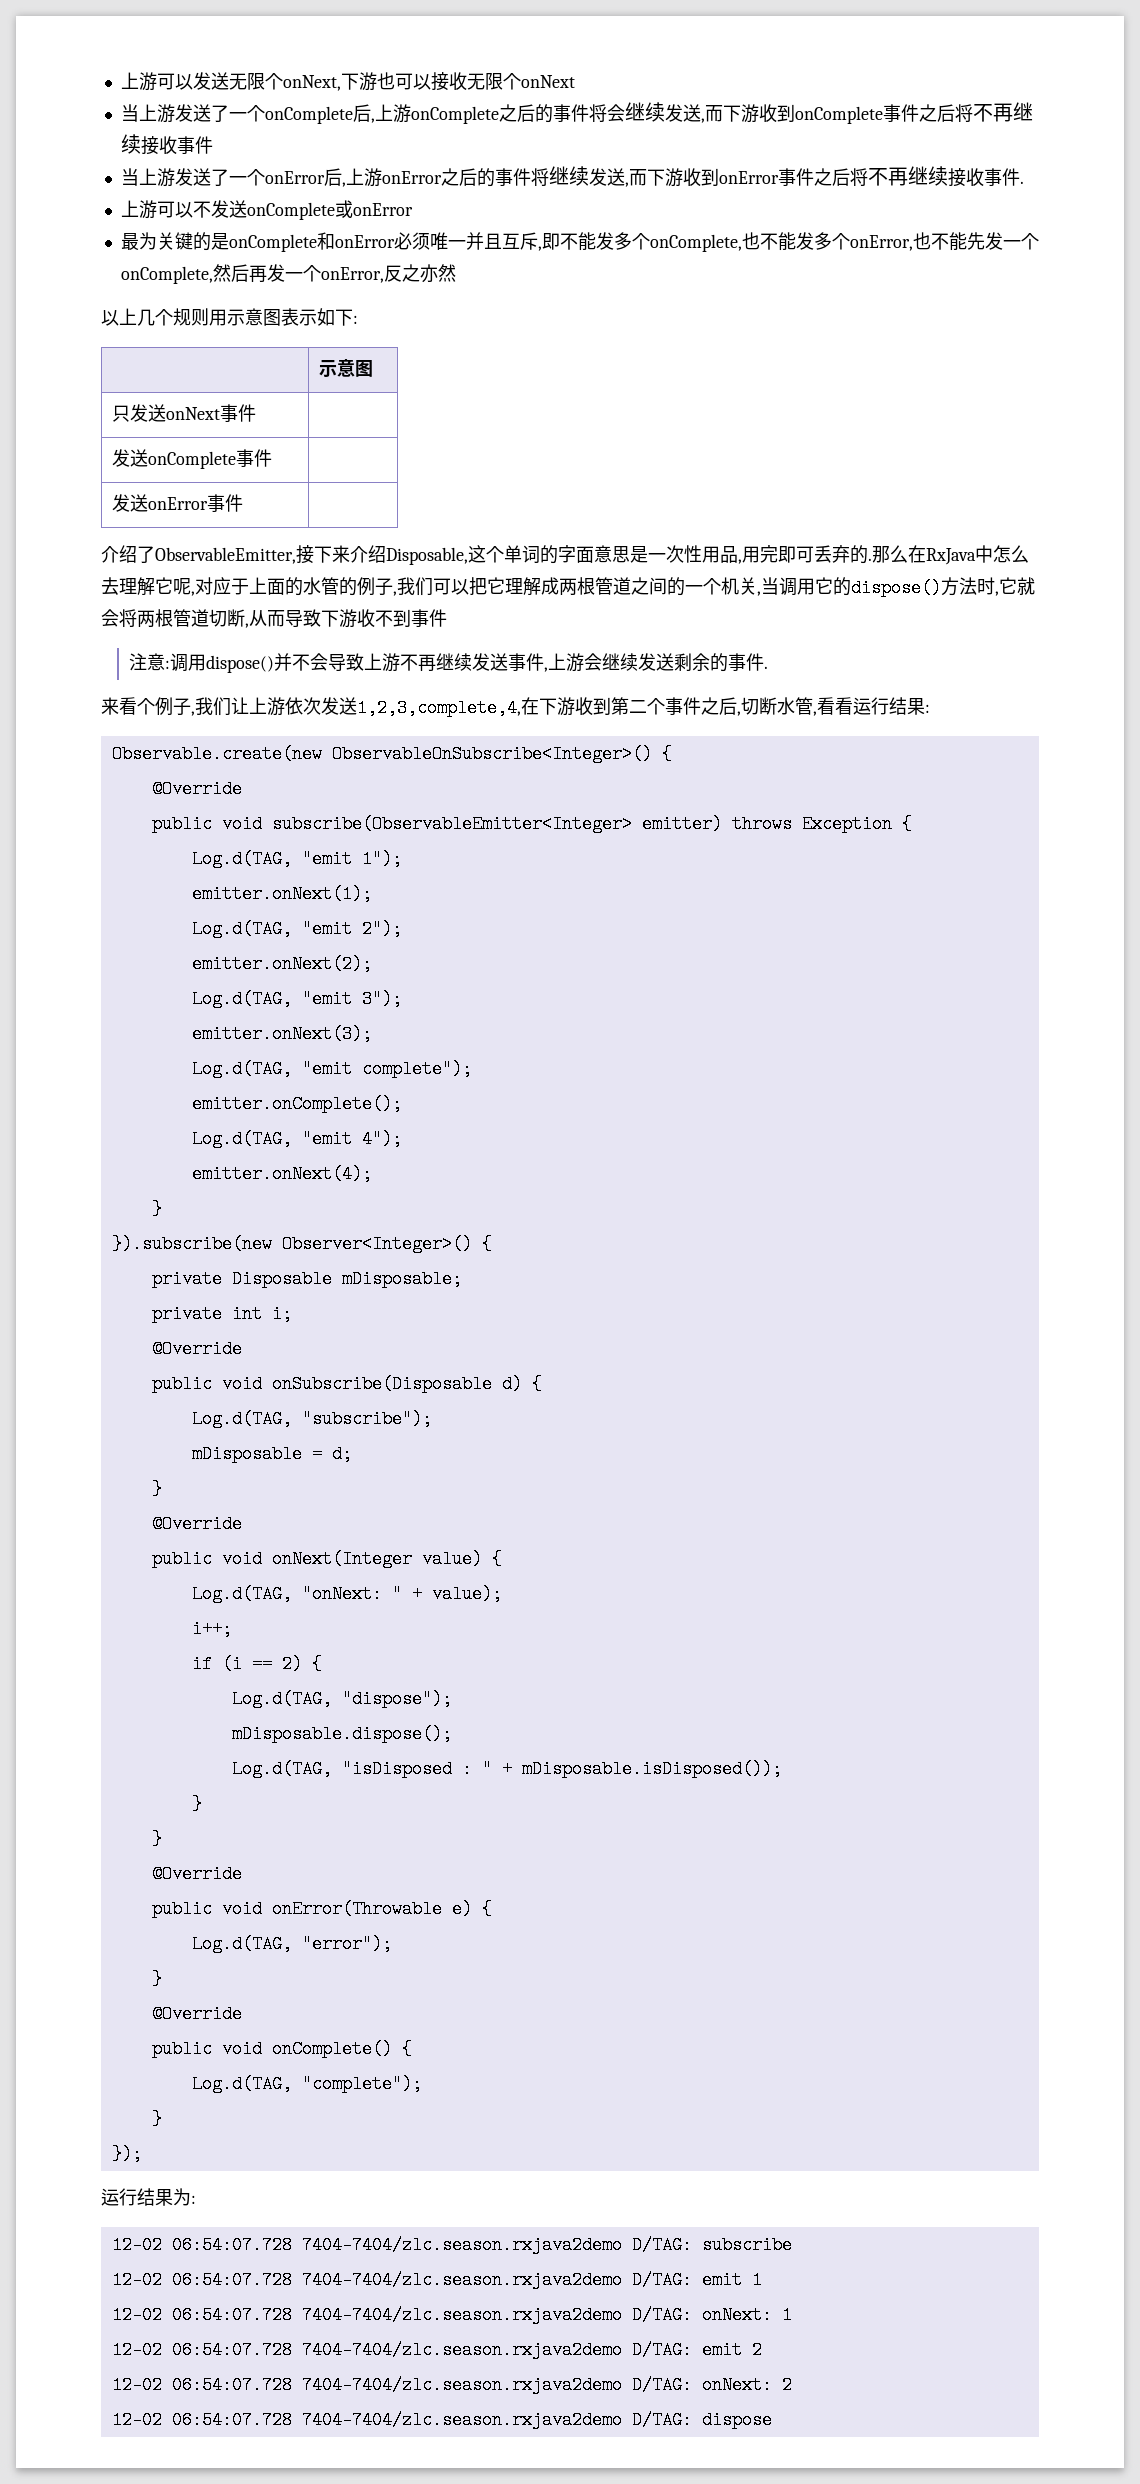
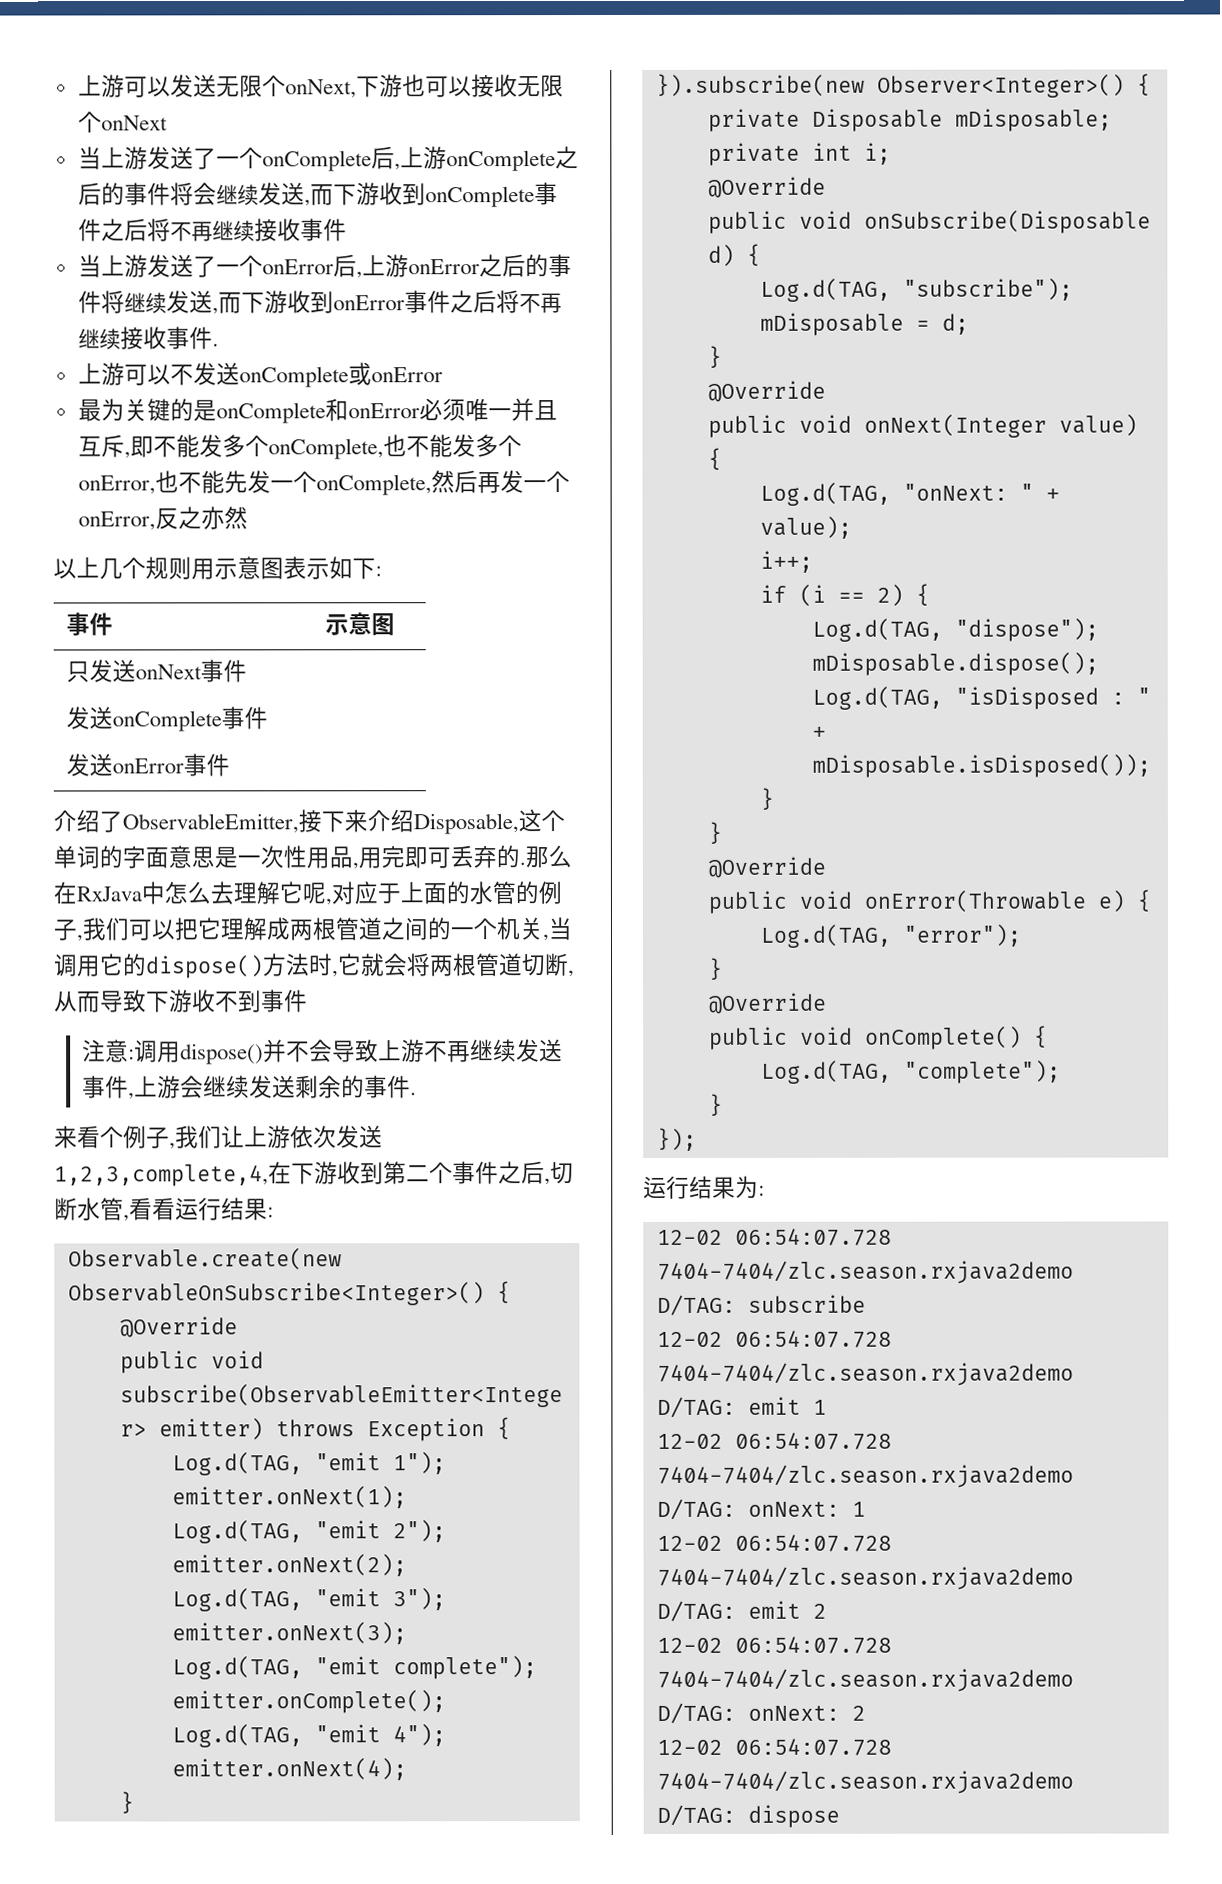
- | 示意图
+ 事件 | 示意图

